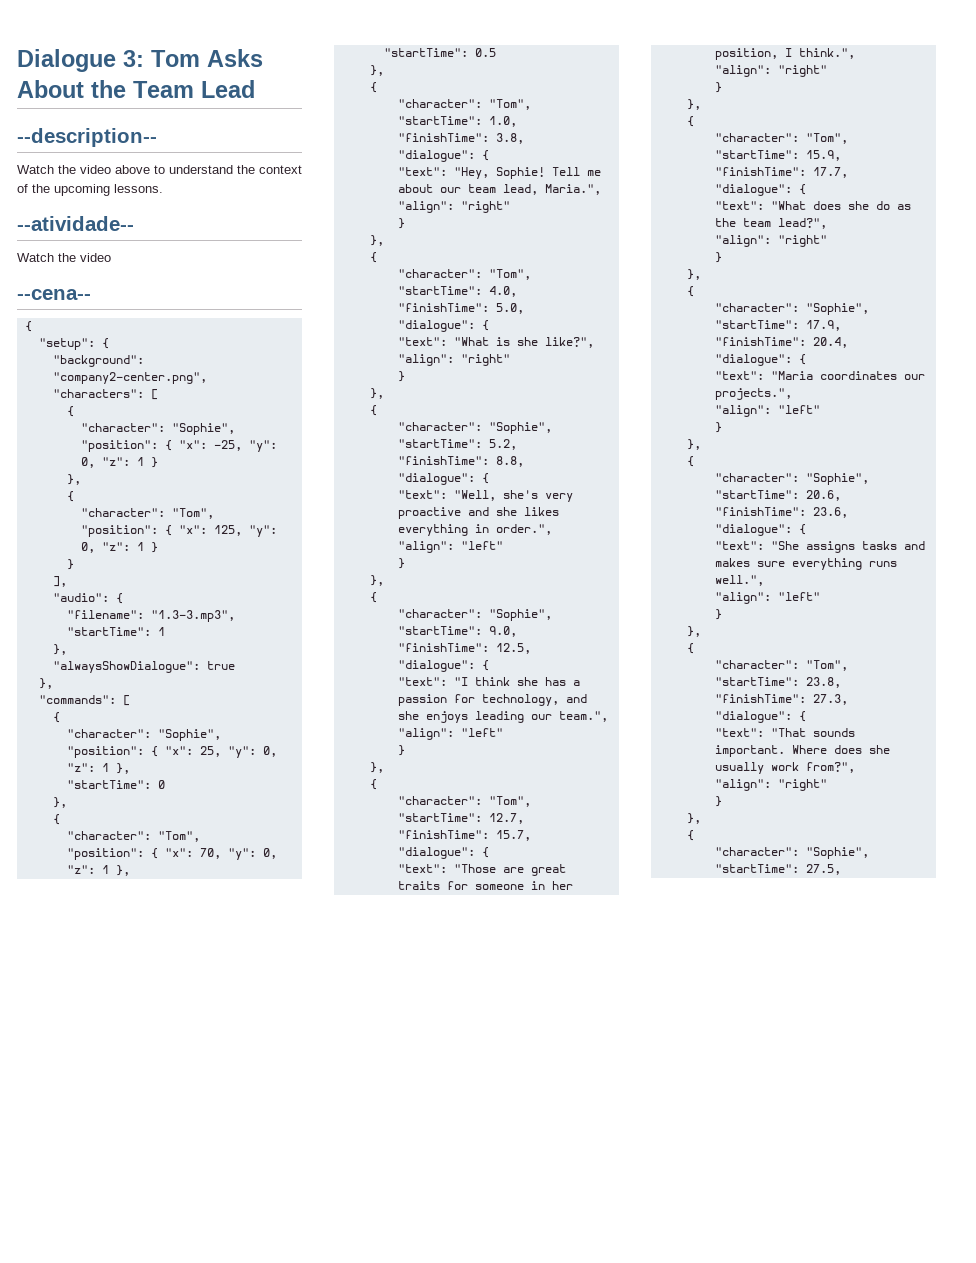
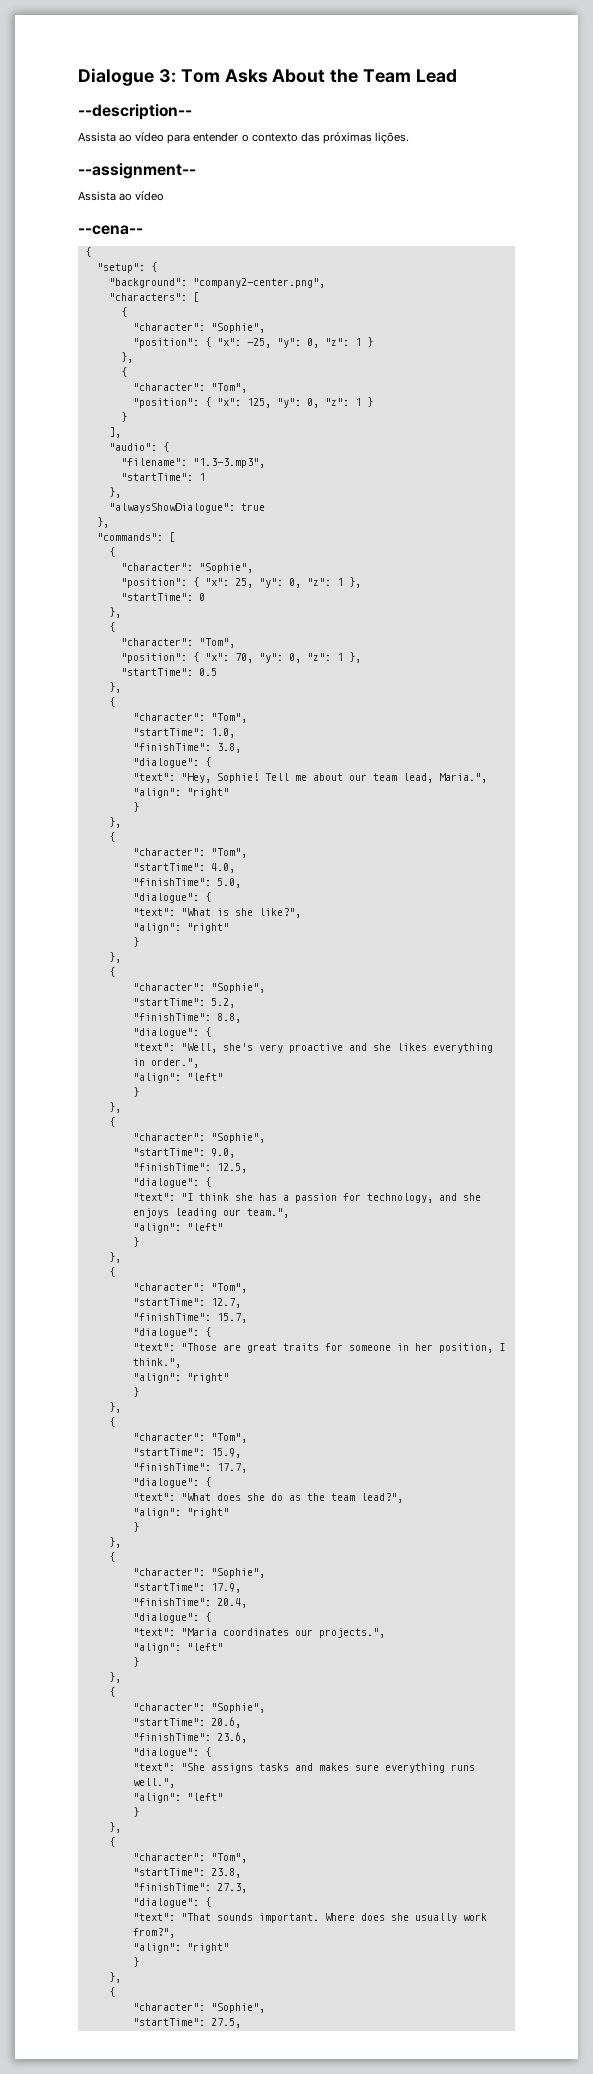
- Watch the video above to understand the context of the upcoming lessons.
- --atividade--
- Watch the video
+ Assista ao vídeo para entender o contexto das próximas lições.
+ --assignment--
+ Assista ao vídeo

